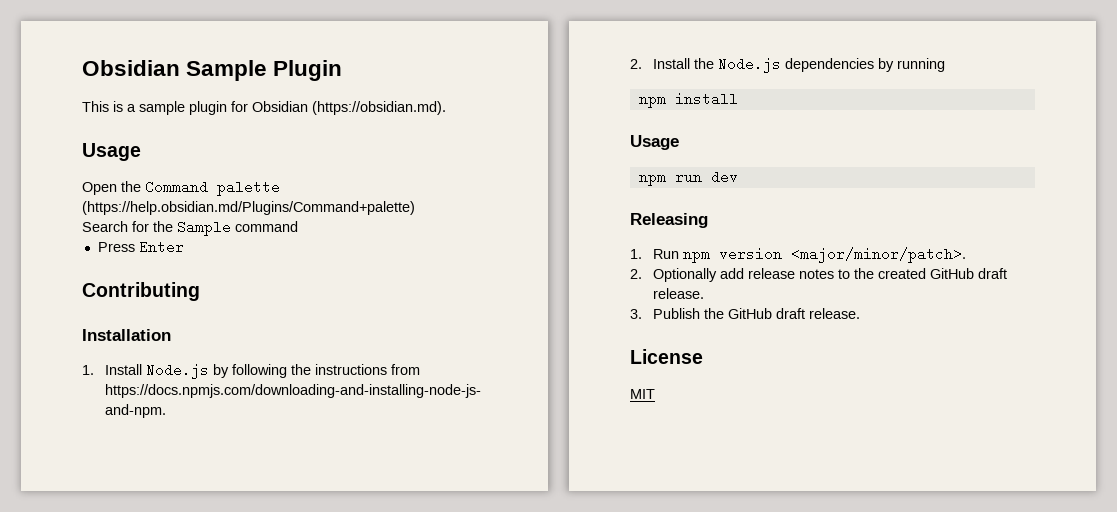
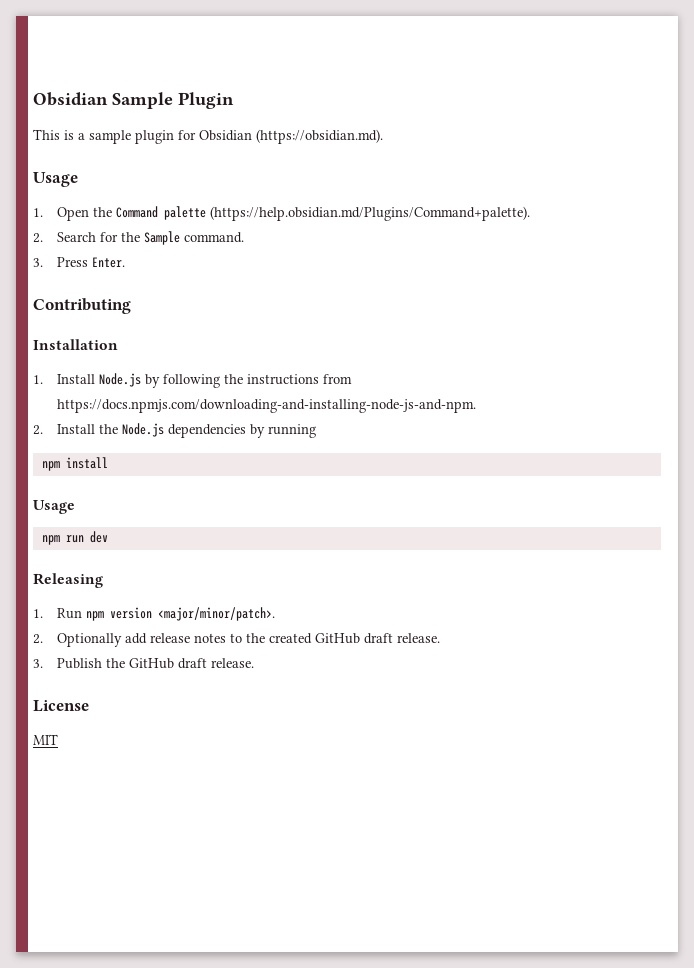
- Open the Command palette (https://help.obsidian.md/Plugins/Command+palette)
- Search for the Sample command
- Press Enter
+ 1. Open the Command palette (https://help.obsidian.md/Plugins/Command+palette).
+ 2. Search for the Sample command.
+ 3. Press Enter.

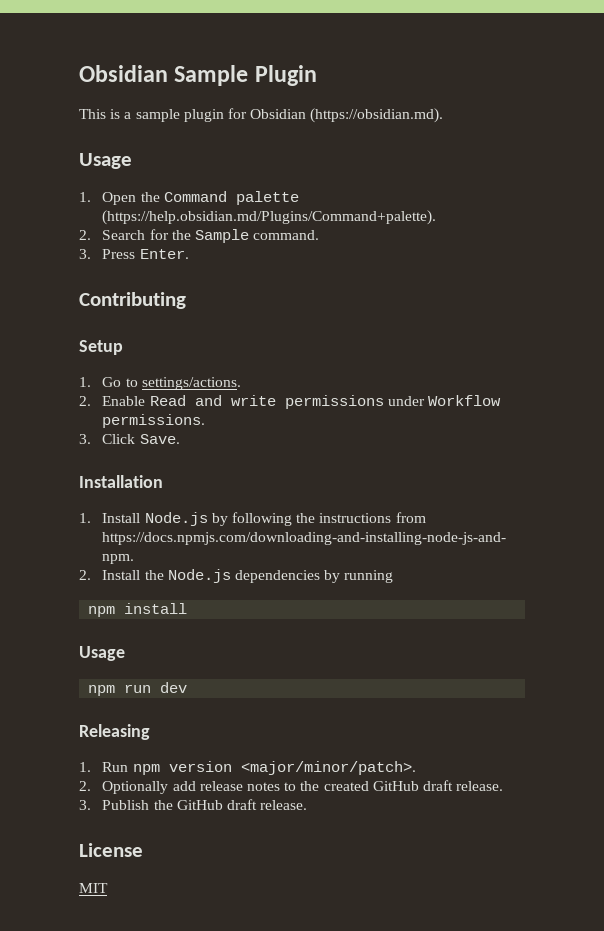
+ Setup
+ 1. Go to settings/actions.
+ 2. Enable Read and write permissions under Workflow permissions.
+ 3. Click Save.

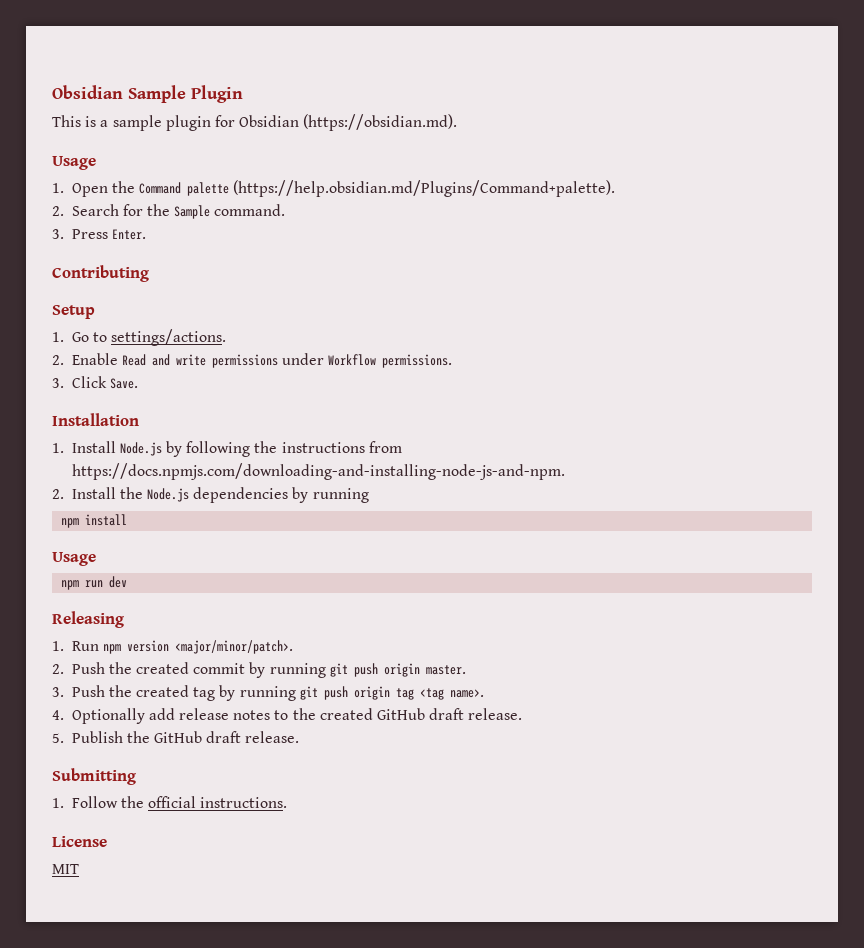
- 2. Optionally add release notes to the created GitHub draft release.
+ 2. Push the created commit by running git push origin master.
+ 3. Push the created tag by running git push origin tag <tag name>.
+ 4. Optionally add release notes to the created GitHub draft release.
- 3. Publish the GitHub draft release.
+ 5. Publish the GitHub draft release.
+ Submitting
+ 1. Follow the official instructions.

